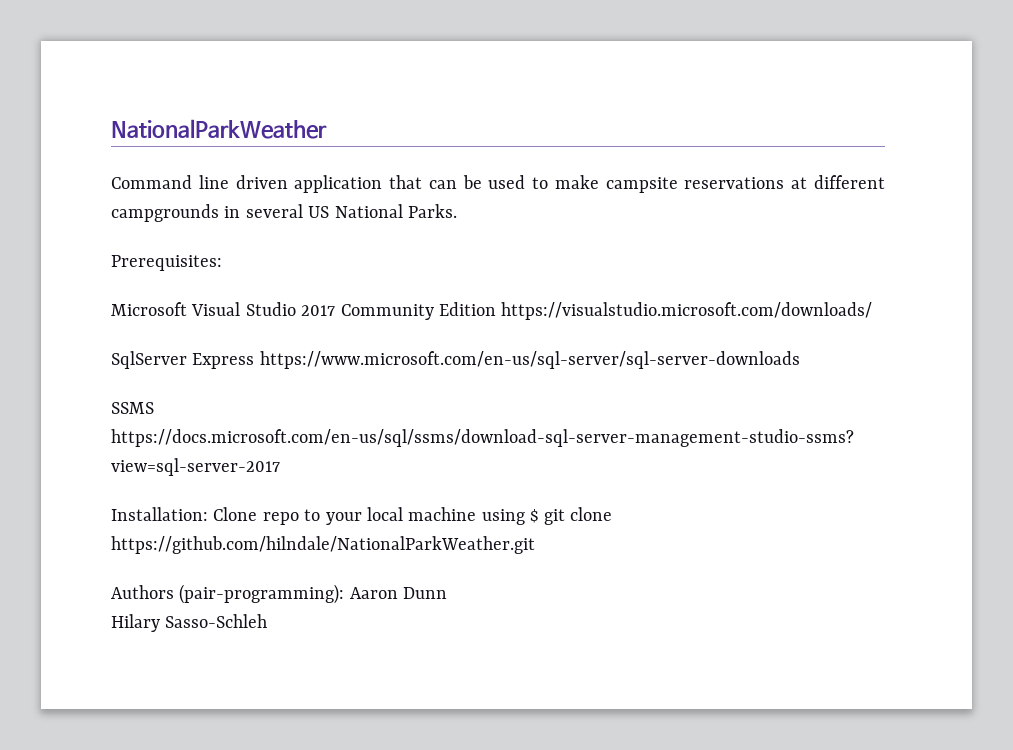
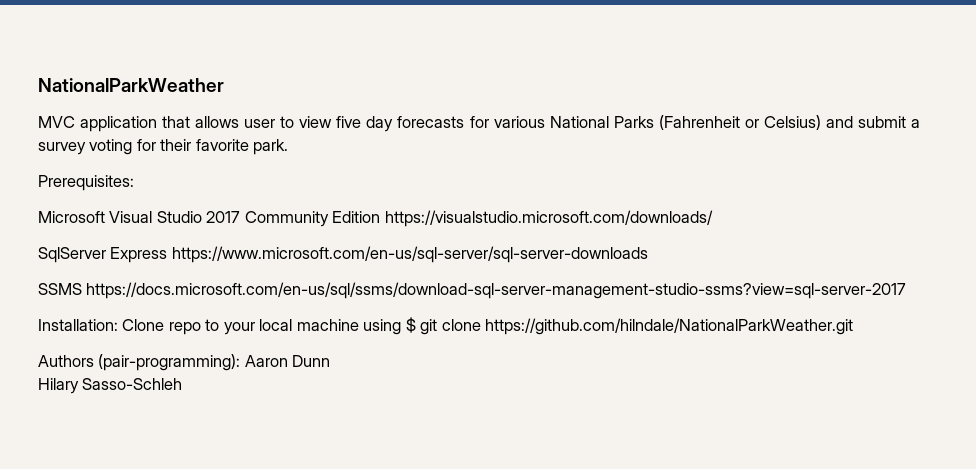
- Command line driven application that can be used to make campsite reservations at different campgrounds in several US National Parks.
+ MVC application that allows user to view five day forecasts for various National Parks (Fahrenheit or Celsius) and submit a survey voting for their favorite park.

